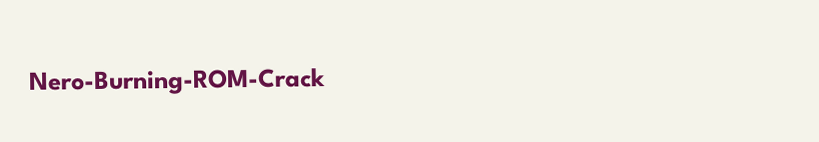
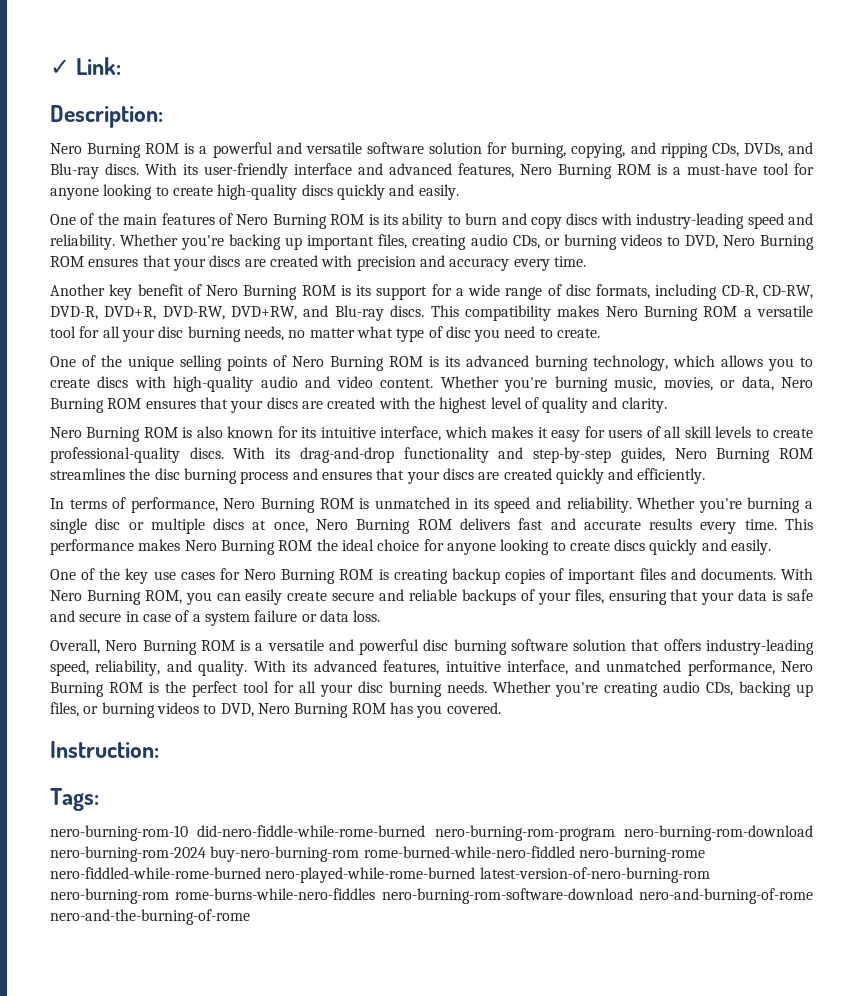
- Nero-Burning-ROM-Crack
+ ✓ Link:
+ Description:
+ Nero Burning ROM is a powerful and versatile software solution for burning, copying, and ripping CDs, DVDs, and Blu-ray discs. With its user-friendly interface and advanced features, Nero Burning ROM is a must-have tool for anyone looking to create high-quality discs quickly and easily.
+ One of the main features of Nero Burning ROM is its ability to burn and copy discs with industry-leading speed and reliability. Whether you're backing up important files, creating audio CDs, or burning videos to DVD, Nero Burning ROM ensures that your discs are created with precision and accuracy every time.
+ Another key benefit of Nero Burning ROM is its support for a wide range of disc formats, including CD-R, CD-RW, DVD-R, DVD+R, DVD-RW, DVD+RW, and Blu-ray discs. This compatibility makes Nero Burning ROM a versatile tool for all your disc burning needs, no matter what type of disc you need to create.
+ One of the unique selling points of Nero Burning ROM is its advanced burning technology, which allows you to create discs with high-quality audio and video content. Whether you're burning music, movies, or data, Nero Burning ROM ensures that your discs are created with the highest level of quality and clarity.
+ Nero Burning ROM is also known for its intuitive interface, which makes it easy for users of all skill levels to create professional-quality discs. With its drag-and-drop functionality and step-by-step guides, Nero Burning ROM streamlines the disc burning process and ensures that your discs are created quickly and efficiently.
+ In terms of performance, Nero Burning ROM is unmatched in its speed and reliability. Whether you're burning a single disc or multiple discs at once, Nero Burning ROM delivers fast and accurate results every time. This performance makes Nero Burning ROM the ideal choice for anyone looking to create discs quickly and easily.
+ One of the key use cases for Nero Burning ROM is creating backup copies of important files and documents. With Nero Burning ROM, you can easily create secure and reliable backups of your files, ensuring that your data is safe and secure in case of a system failure or data loss.
+ Overall, Nero Burning ROM is a versatile and powerful disc burning software solution that offers industry-leading speed, reliability, and quality. With its advanced features, intuitive interface, and unmatched performance, Nero Burning ROM is the perfect tool for all your disc burning needs. Whether you're creating audio CDs, backing up files, or burning videos to DVD, Nero Burning ROM has you covered.
+ Instruction:
+ Tags:
+ nero-burning-rom-10 did-nero-fiddle-while-rome-burned nero-burning-rom-program nero-burning-rom-download nero-burning-rom-2024 buy-nero-burning-rom rome-burned-while-nero-fiddled nero-burning-rome nero-fiddled-while-rome-burned nero-played-while-rome-burned latest-version-of-nero-burning-rom nero-burning-rom rome-burns-while-nero-fiddles nero-burning-rom-software-download nero-and-burning-of-rome nero-and-the-burning-of-rome

